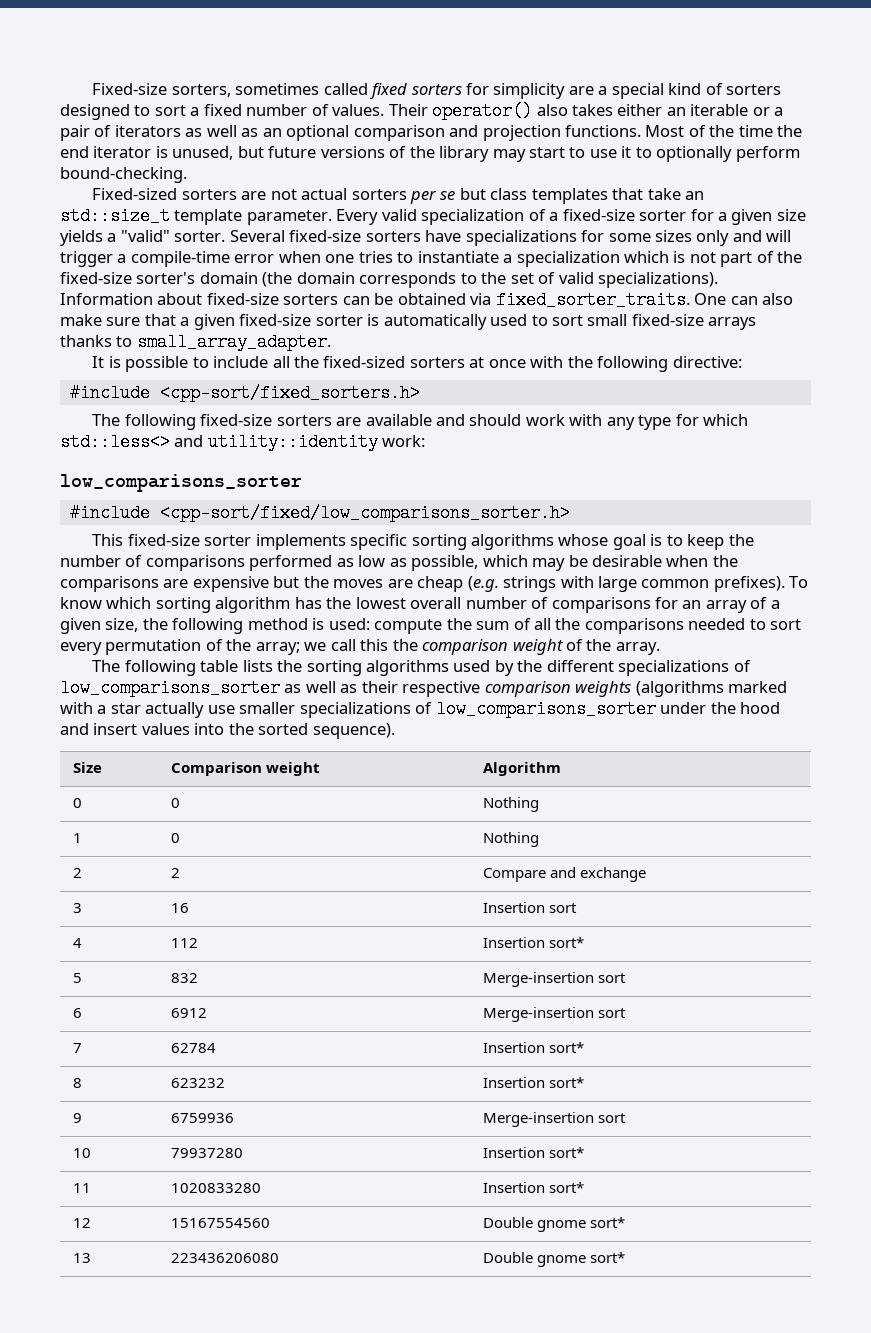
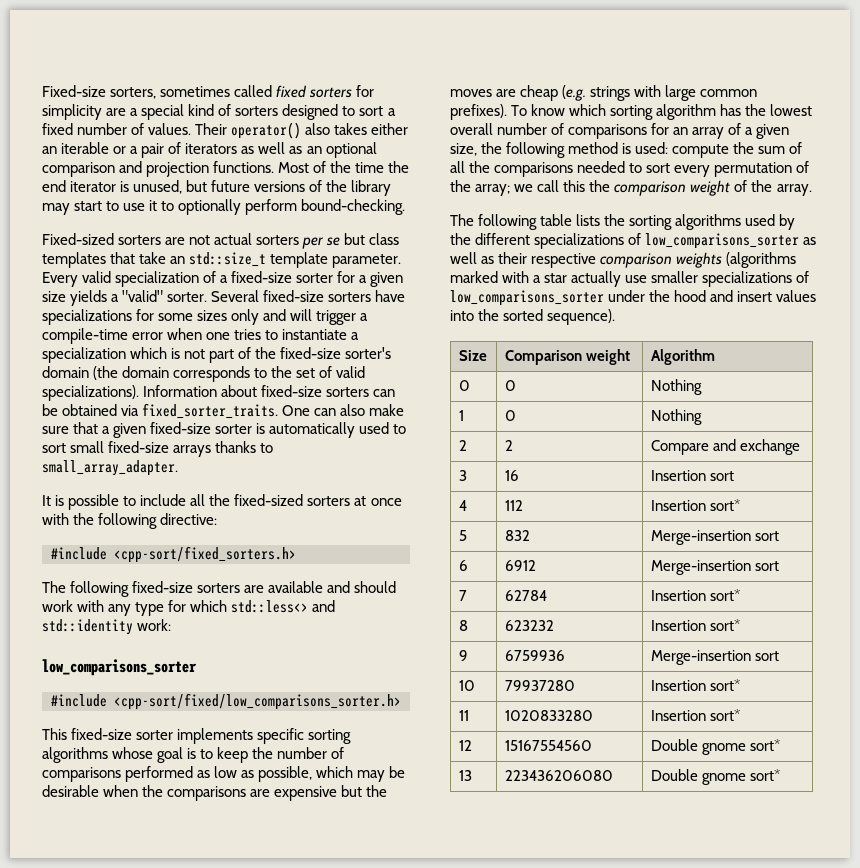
- The following fixed-size sorters are available and should work with any type for which std::less<> and utility::identity work:
+ The following fixed-size sorters are available and should work with any type for which std::less<> and std::identity work:

